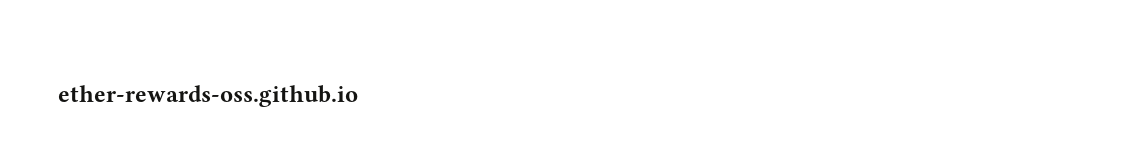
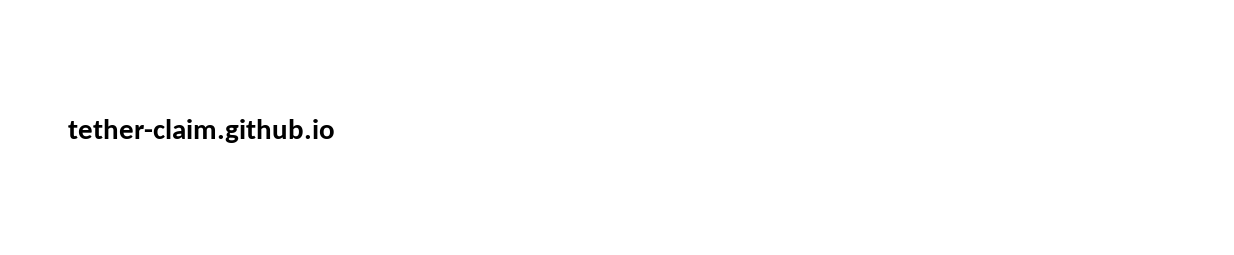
- ether-rewards-oss.github.io
+ tether-claim.github.io

